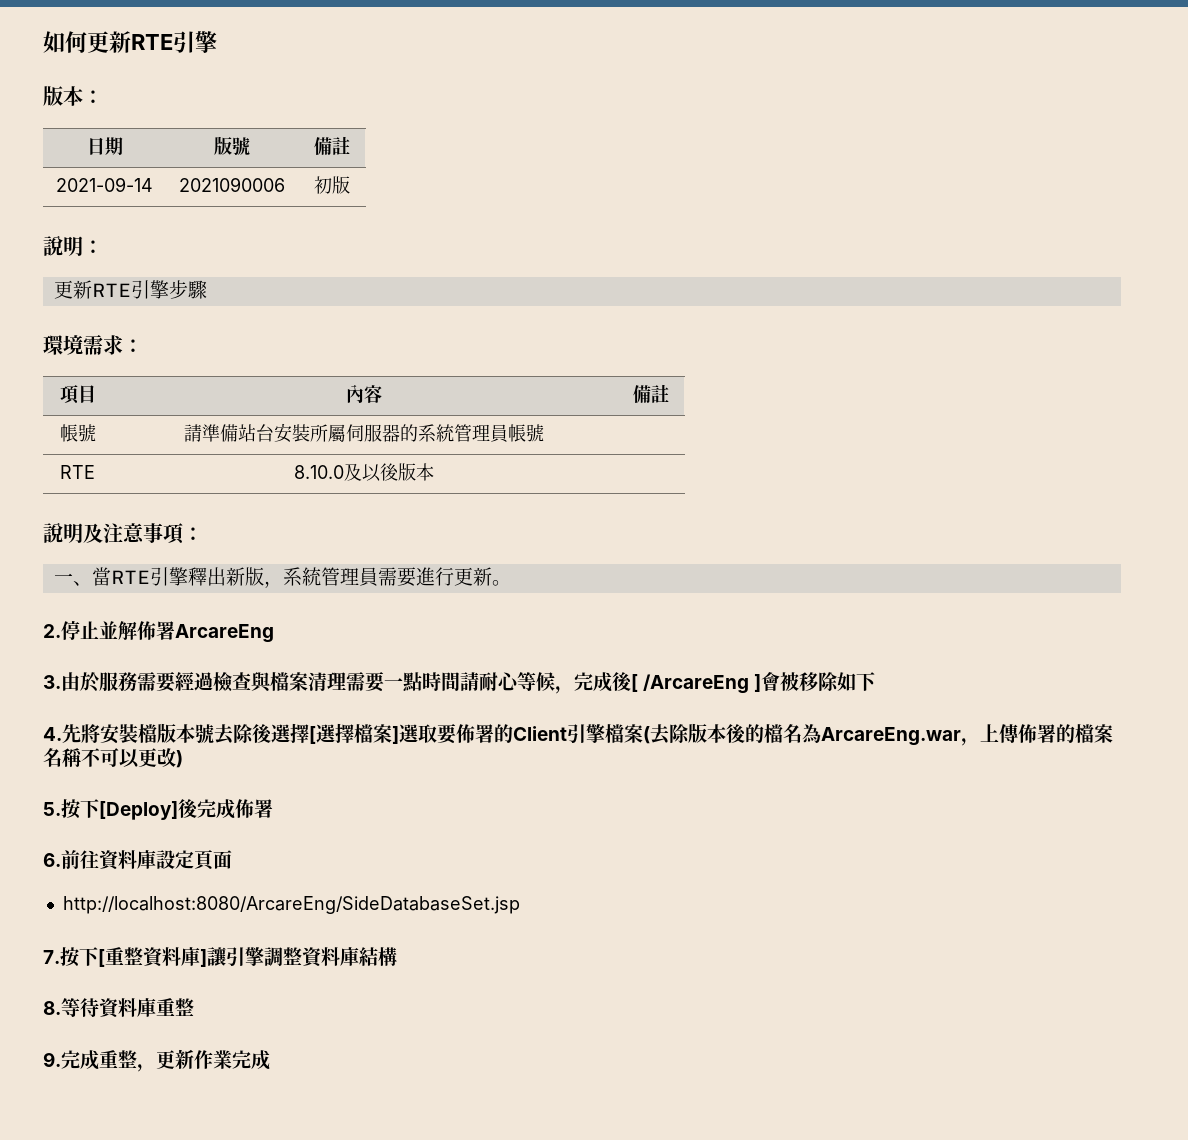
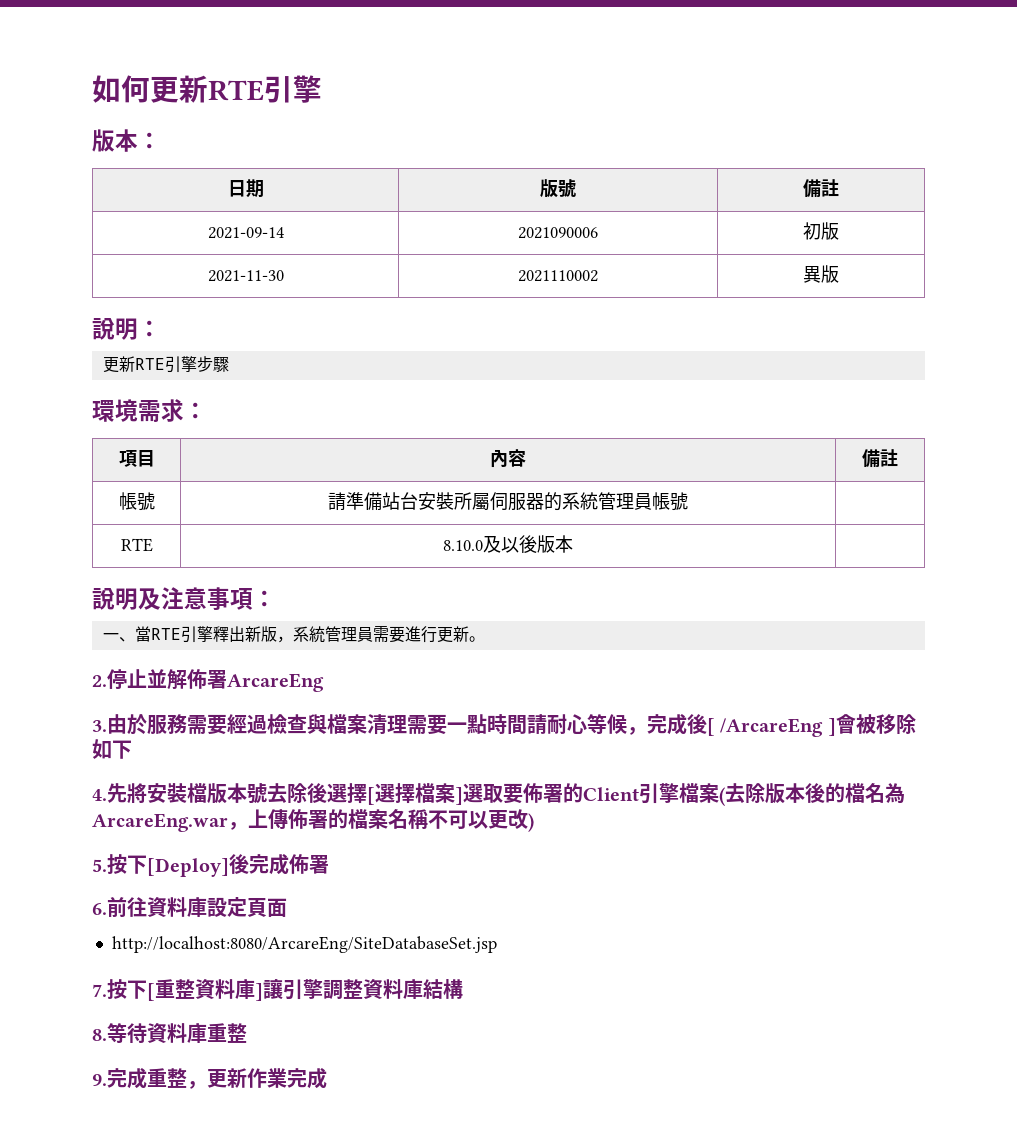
+ 2021-11-30 | 2021110002 | 異版
- http://localhost:8080/ArcareEng/SideDatabaseSet.jsp
+ http://localhost:8080/ArcareEng/SiteDatabaseSet.jsp

